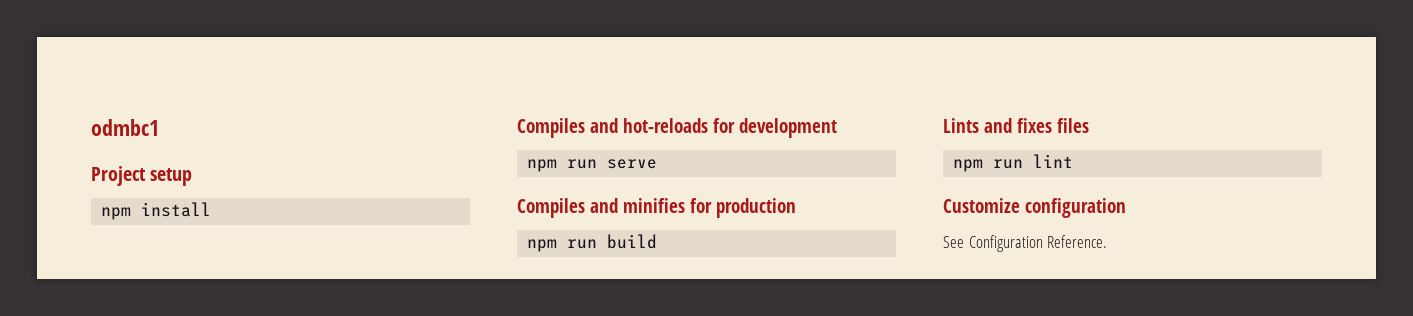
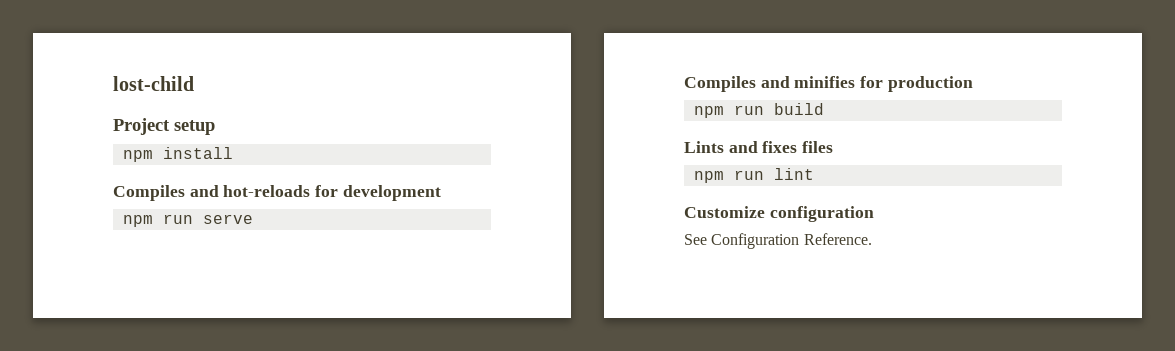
- odmbc1
+ lost-child

